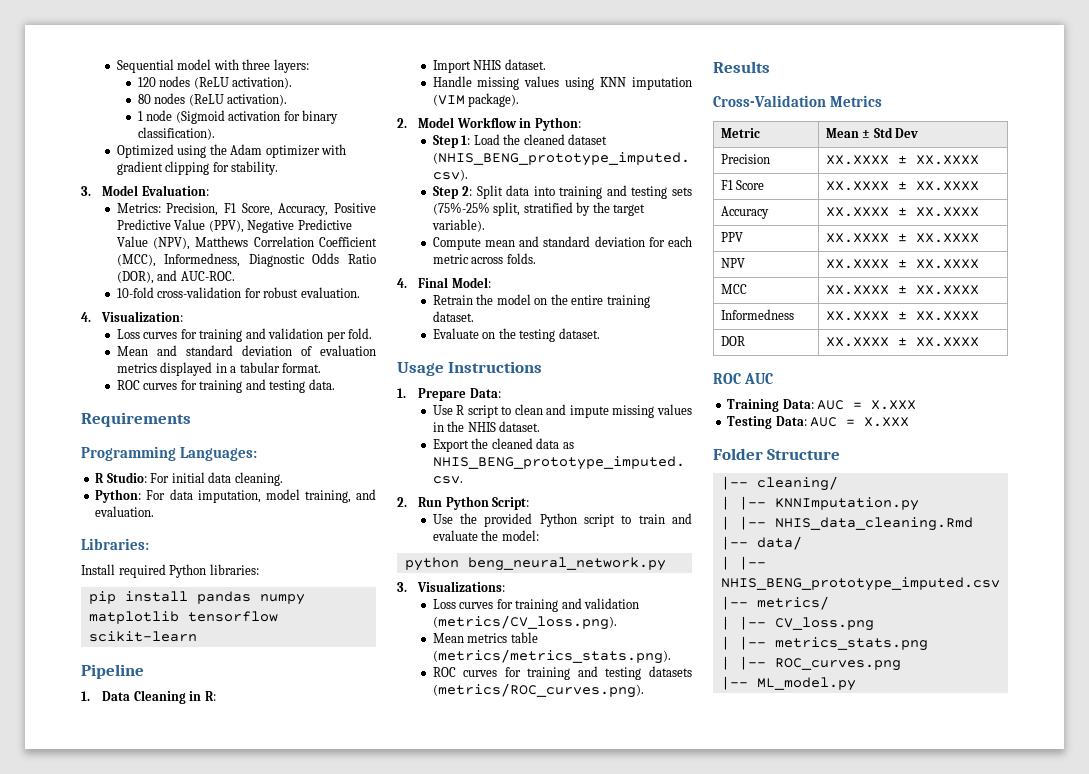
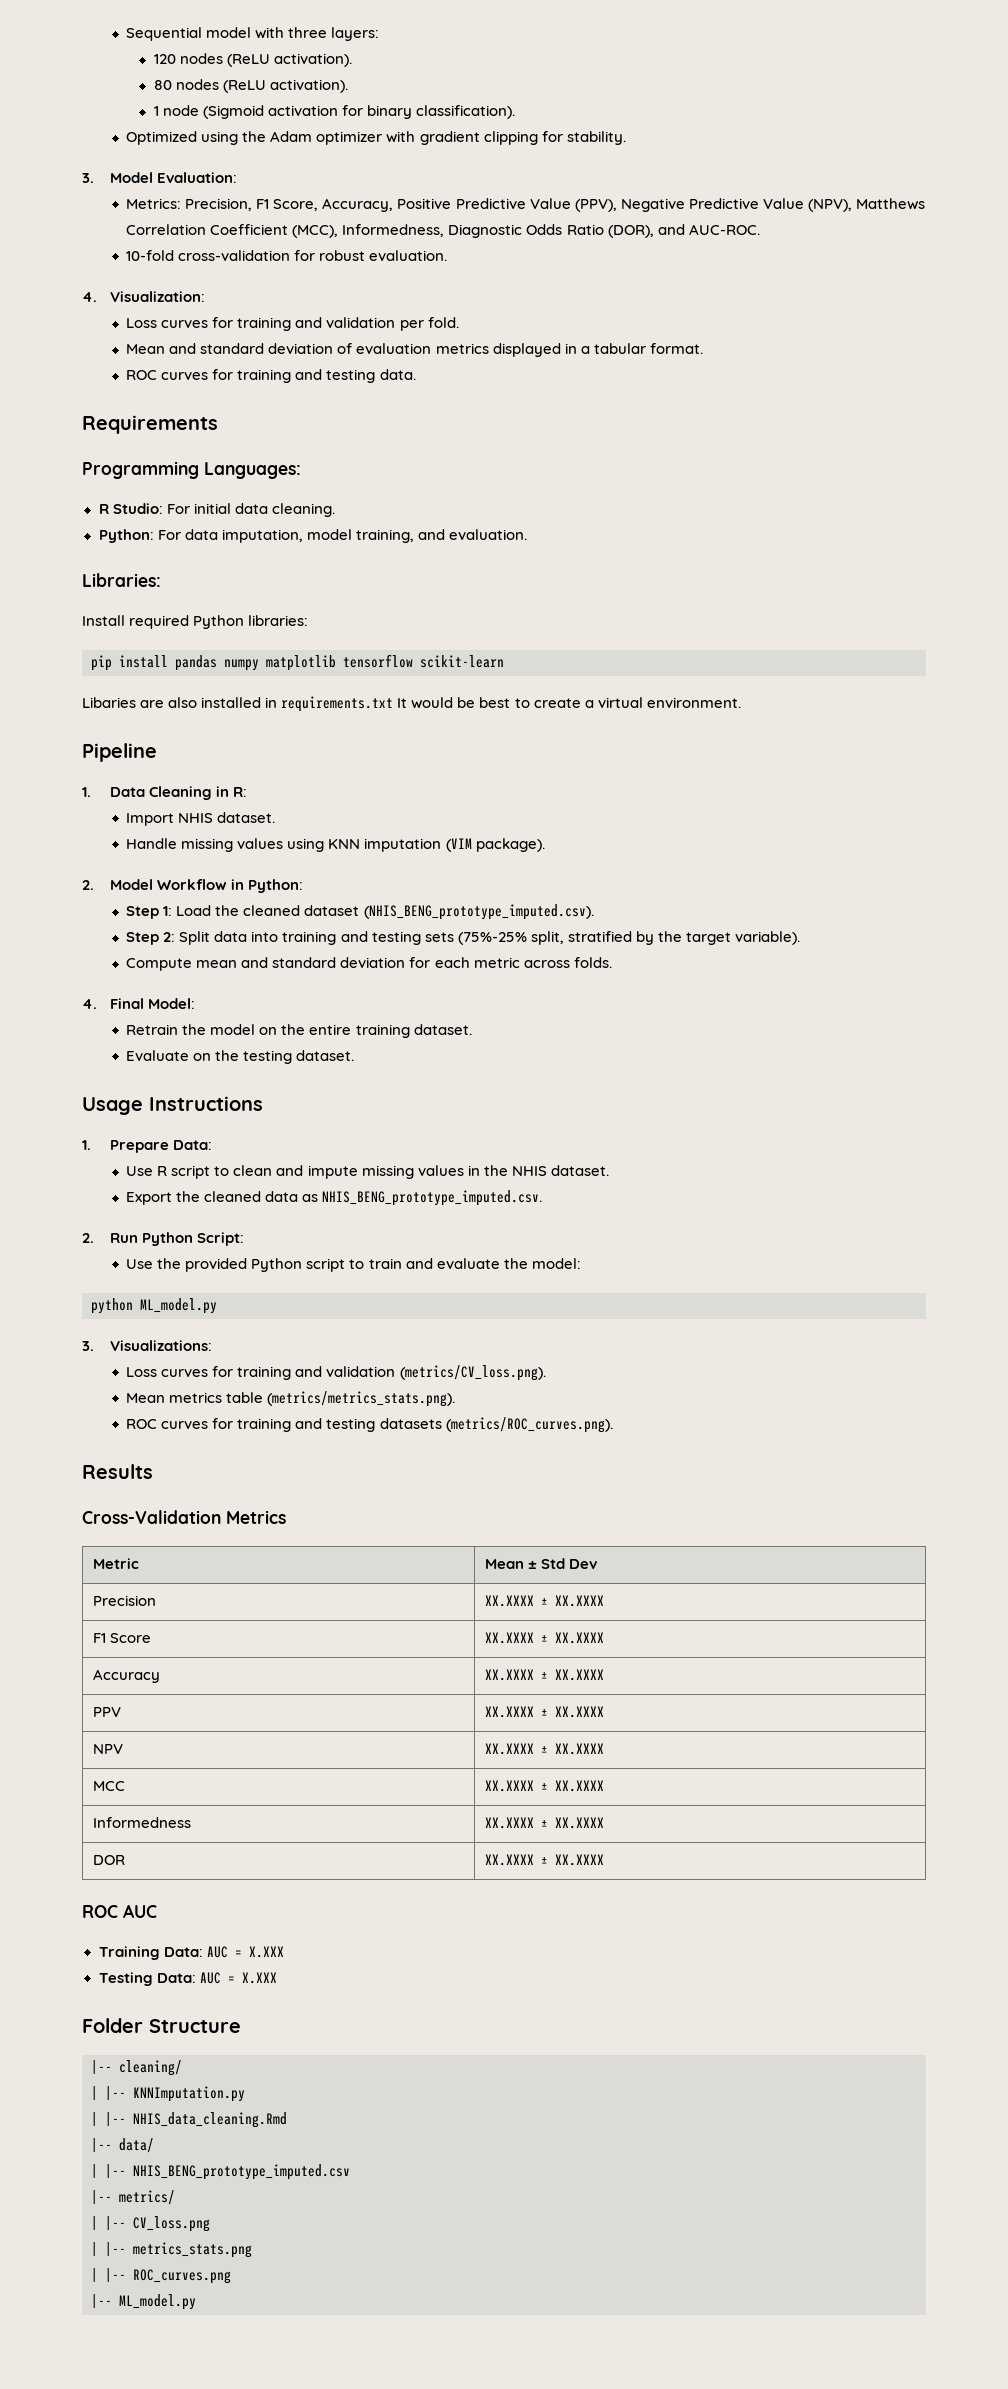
+ Libaries are also installed in requirements.txt It would be best to create a virtual environment.
- python beng_neural_network.py
+ python ML_model.py

